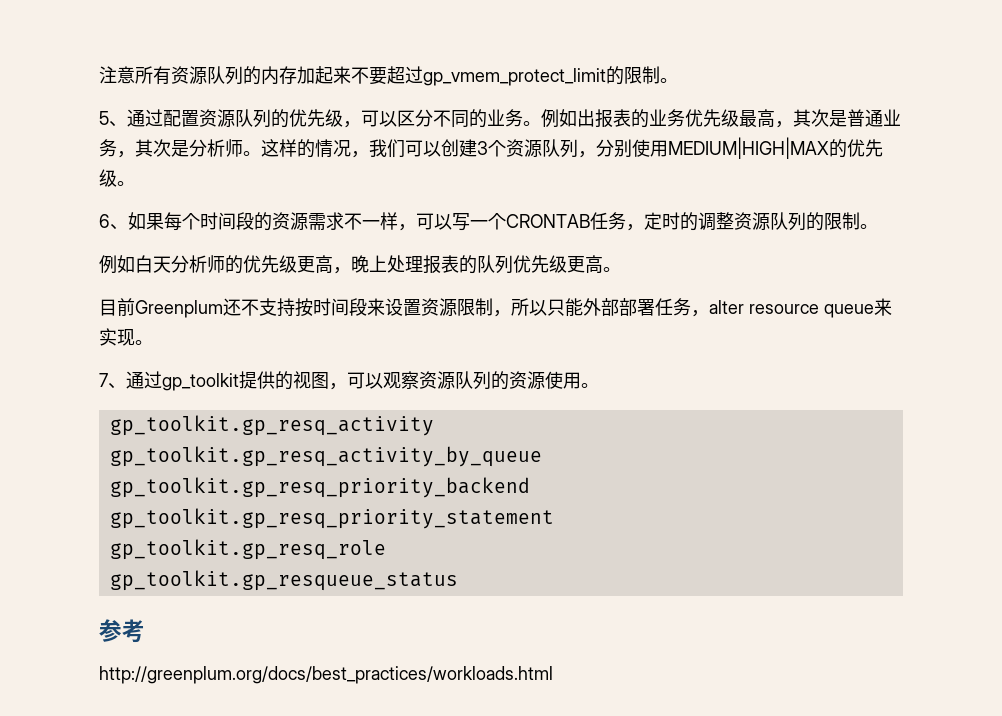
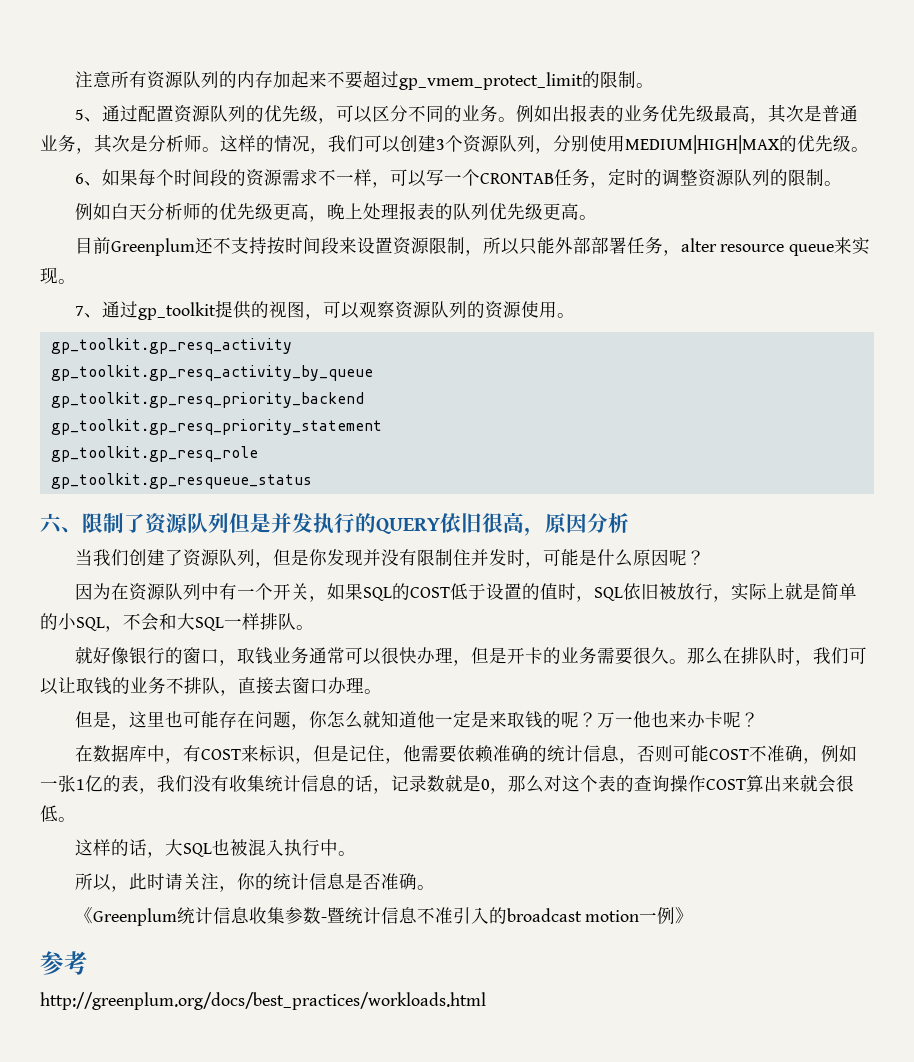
+ 六、限制了资源队列但是并发执行的QUERY依旧很高，原因分析
+ 当我们创建了资源队列，但是你发现并没有限制住并发时，可能是什么原因呢？
+ 因为在资源队列中有一个开关，如果SQL的COST低于设置的值时，SQL依旧被放行，实际上就是简单的小SQL，不会和大SQL一样排队。
+ 就好像银行的窗口，取钱业务通常可以很快办理，但是开卡的业务需要很久。那么在排队时，我们可以让取钱的业务不排队，直接去窗口办理。
+ 但是，这里也可能存在问题，你怎么就知道他一定是来取钱的呢？万一他也来办卡呢？
+ 在数据库中，有COST来标识，但是记住，他需要依赖准确的统计信息，否则可能COST不准确，例如一张1亿的表，我们没有收集统计信息的话，记录数就是0，那么对这个表的查询操作COST算出来就会很低。
+ 这样的话，大SQL也被混入执行中。
+ 所以，此时请关注，你的统计信息是否准确。
+ 《Greenplum统计信息收集参数-暨统计信息不准引入的broadcast motion一例》

